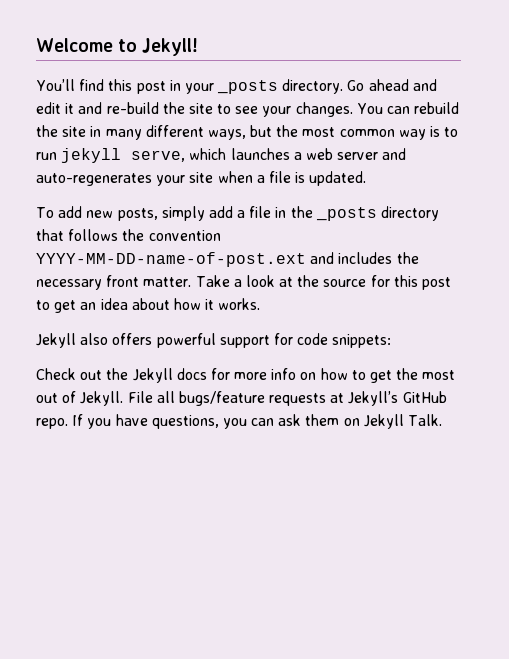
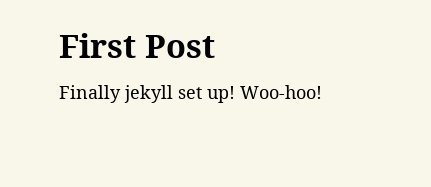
- Welcome to Jekyll!
- You’ll find this post in your _posts directory. Go ahead and edit it and re-build the site to see your changes. You can rebuild the site in many different ways, but the most common way is to run jekyll serve, which launches a web server and auto-regenerates your site when a file is updated.
- To add new posts, simply add a file in the _posts directory that follows the convention YYYY-MM-DD-name-of-post.ext and includes the necessary front matter. Take a look at the source for this post to get an idea about how it works.
- Jekyll also offers powerful support for code snippets:
- Check out the Jekyll docs for more info on how to get the most out of Jekyll. File all bugs/feature requests at Jekyll’s GitHub repo. If you have questions, you can ask them on Jekyll Talk.
+ First Post
+ Finally jekyll set up! Woo-hoo!

